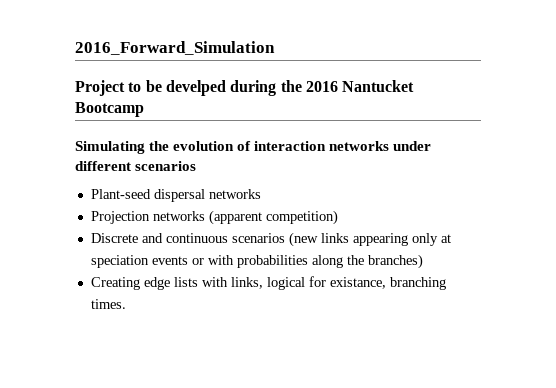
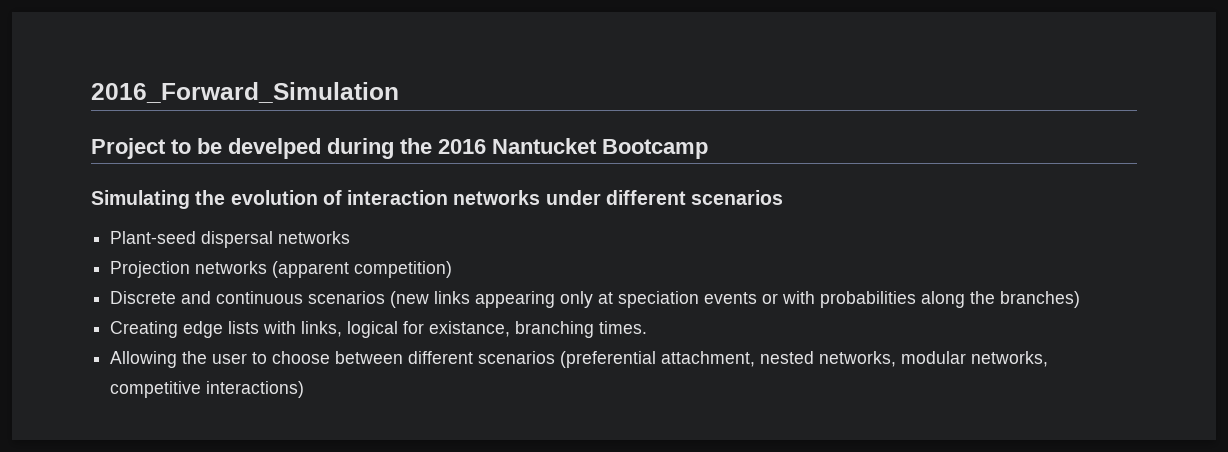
+ Allowing the user to choose between different scenarios (preferential attachment, nested networks, modular networks, competitive interactions)

